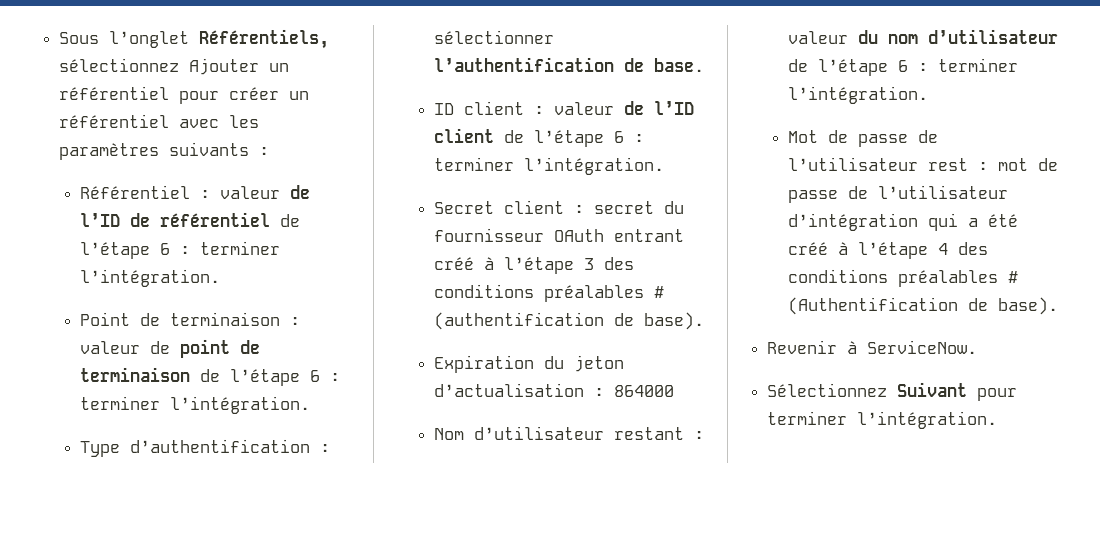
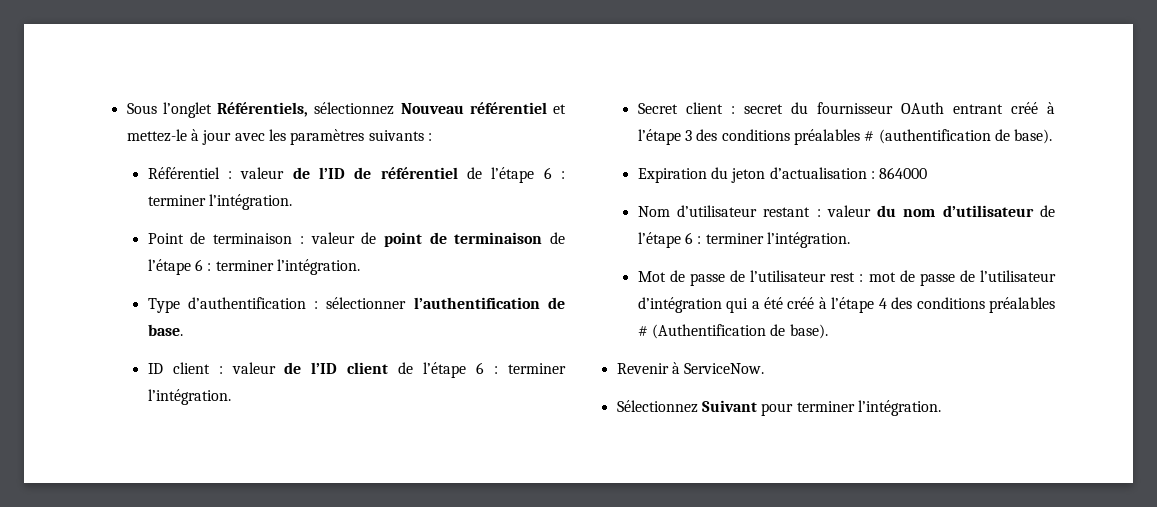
- Sous l’onglet Référentiels, sélectionnez Ajouter un référentiel pour créer un référentiel avec les paramètres suivants :
+ Sous l’onglet Référentiels, sélectionnez Nouveau référentiel et mettez-le à jour avec les paramètres suivants :

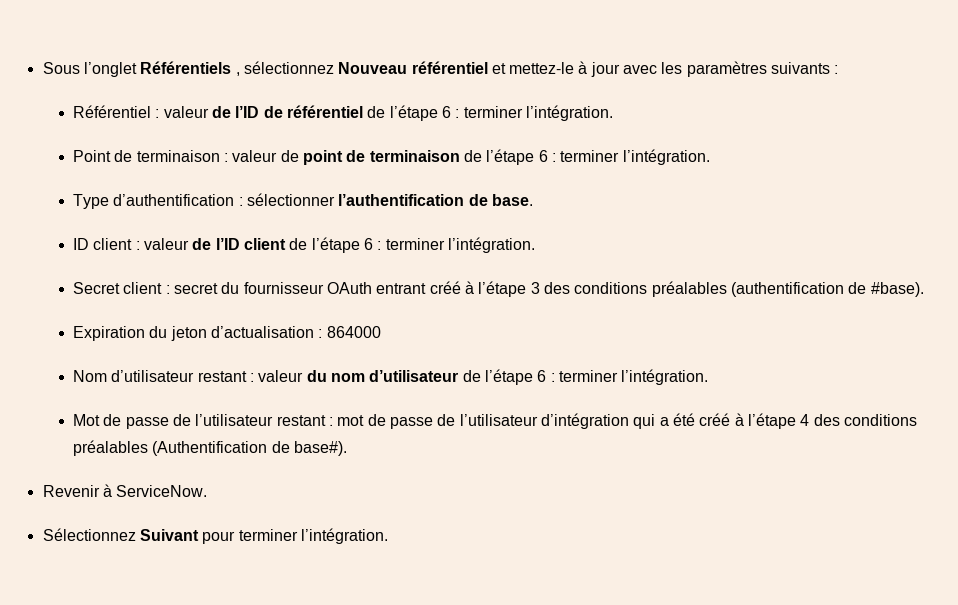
- Sous l’onglet Référentiels, sélectionnez Nouveau référentiel et mettez-le à jour avec les paramètres suivants :
+ Sous l’onglet Référentiels , sélectionnez Nouveau référentiel et mettez-le à jour avec les paramètres suivants :
- Secret client : secret du fournisseur OAuth entrant créé à l’étape 3 des conditions préalables # (authentification de base).
+ Secret client : secret du fournisseur OAuth entrant créé à l’étape 3 des conditions préalables (authentification de #base).
- Mot de passe de l’utilisateur rest : mot de passe de l’utilisateur d’intégration qui a été créé à l’étape 4 des conditions préalables # (Authentification de base).
+ Mot de passe de l’utilisateur restant : mot de passe de l’utilisateur d’intégration qui a été créé à l’étape 4 des conditions préalables (Authentification de base#).

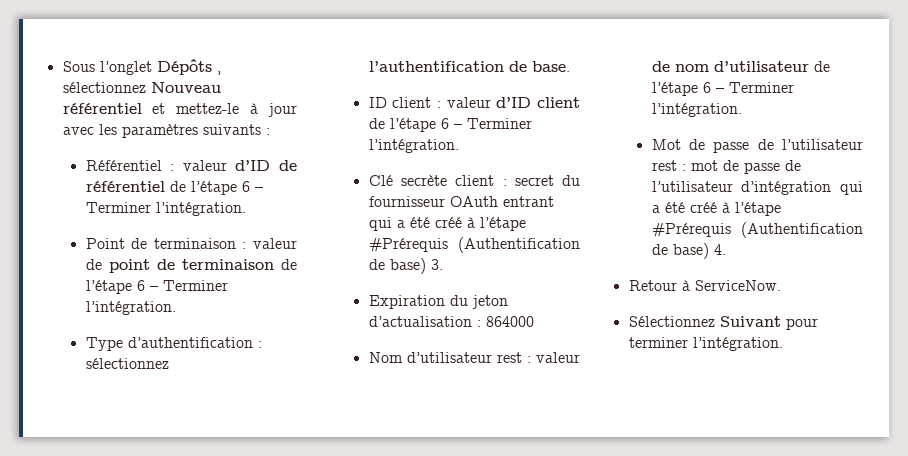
- Sous l’onglet Référentiels , sélectionnez Nouveau référentiel et mettez-le à jour avec les paramètres suivants :
+ Sous l’onglet Dépôts , sélectionnez Nouveau référentiel et mettez-le à jour avec les paramètres suivants :
- Référentiel : valeur de l’ID de référentiel de l’étape 6 : terminer l’intégration.
+ Référentiel : valeur d’ID de référentiel de l’étape 6 – Terminer l’intégration.
- Point de terminaison : valeur de point de terminaison de l’étape 6 : terminer l’intégration.
+ Point de terminaison : valeur de point de terminaison de l’étape 6 – Terminer l’intégration.
- Type d’authentification : sélectionner l’authentification de base.
+ Type d’authentification : sélectionnez l’authentification de base.
- ID client : valeur de l’ID client de l’étape 6 : terminer l’intégration.
- Secret client : secret du fournisseur OAuth entrant créé à l’étape 3 des conditions préalables (authentification de #base).
+ ID client : valeur d’ID client de l’étape 6 – Terminer l’intégration.
+ Clé secrète client : secret du fournisseur OAuth entrant qui a été créé à l’étape #Prérequis (Authentification de base) 3.
- Nom d’utilisateur restant : valeur du nom d’utilisateur de l’étape 6 : terminer l’intégration.
+ Nom d’utilisateur rest : valeur de nom d’utilisateur de l’étape 6 – Terminer l’intégration.
- Mot de passe de l’utilisateur restant : mot de passe de l’utilisateur d’intégration qui a été créé à l’étape 4 des conditions préalables (Authentification de base#).
- Revenir à ServiceNow.
+ Mot de passe de l’utilisateur rest : mot de passe de l’utilisateur d’intégration qui a été créé à l’étape #Prérequis (Authentification de base) 4.
+ Retour à ServiceNow.

